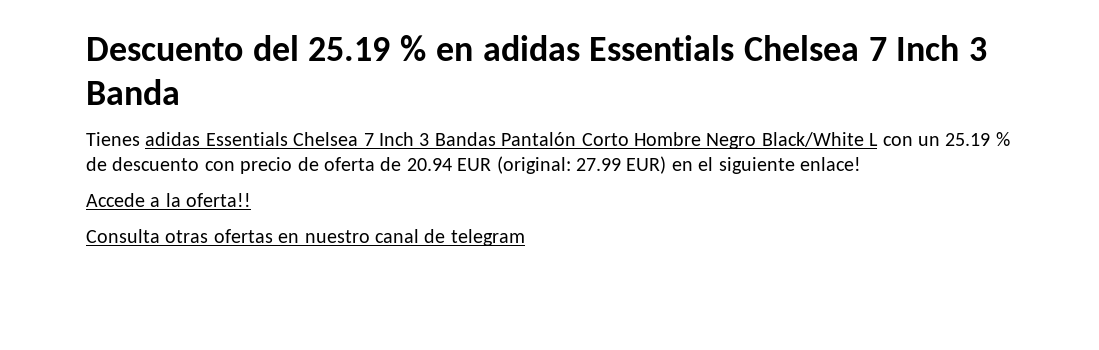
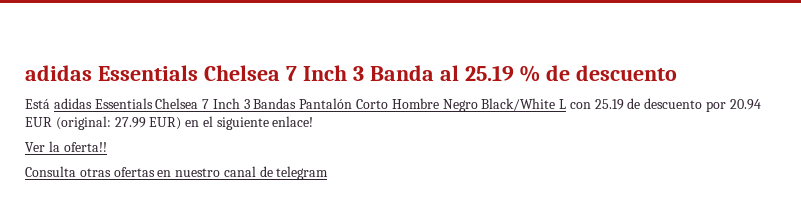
- Descuento del 25.19 % en adidas Essentials Chelsea 7 Inch 3 Banda
- Tienes adidas Essentials Chelsea 7 Inch 3 Bandas Pantalón Corto Hombre Negro Black/White L con un 25.19 % de descuento con precio de oferta de 20.94 EUR (original: 27.99 EUR) en el siguiente enlace!
+ adidas Essentials Chelsea 7 Inch 3 Banda al 25.19 % de descuento
+ Está adidas Essentials Chelsea 7 Inch 3 Bandas Pantalón Corto Hombre Negro Black/White L con 25.19 de descuento por 20.94 EUR (original: 27.99 EUR) en el siguiente enlace!
- Accede a la oferta!!
+ Ver la oferta!!

